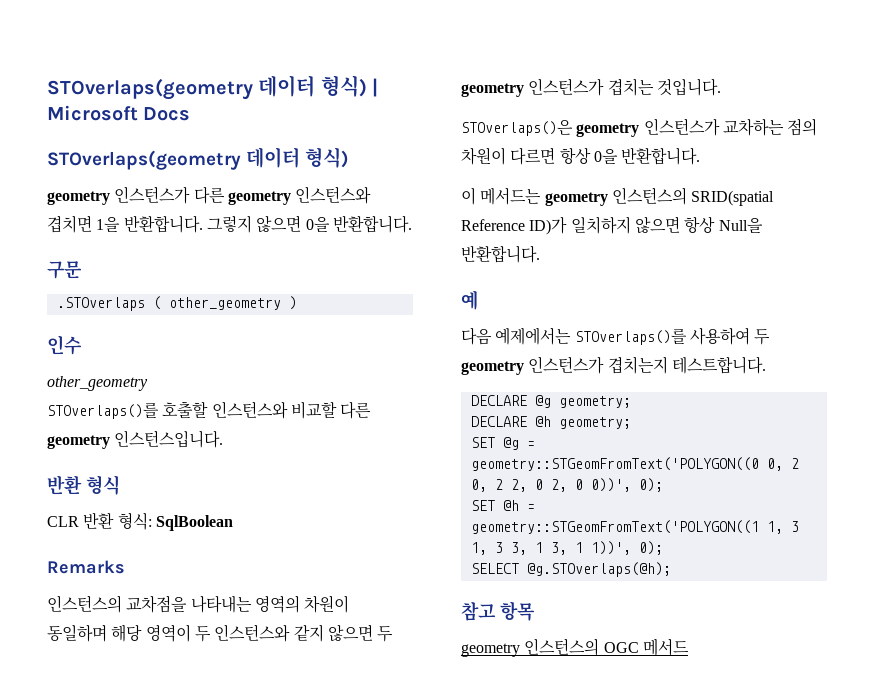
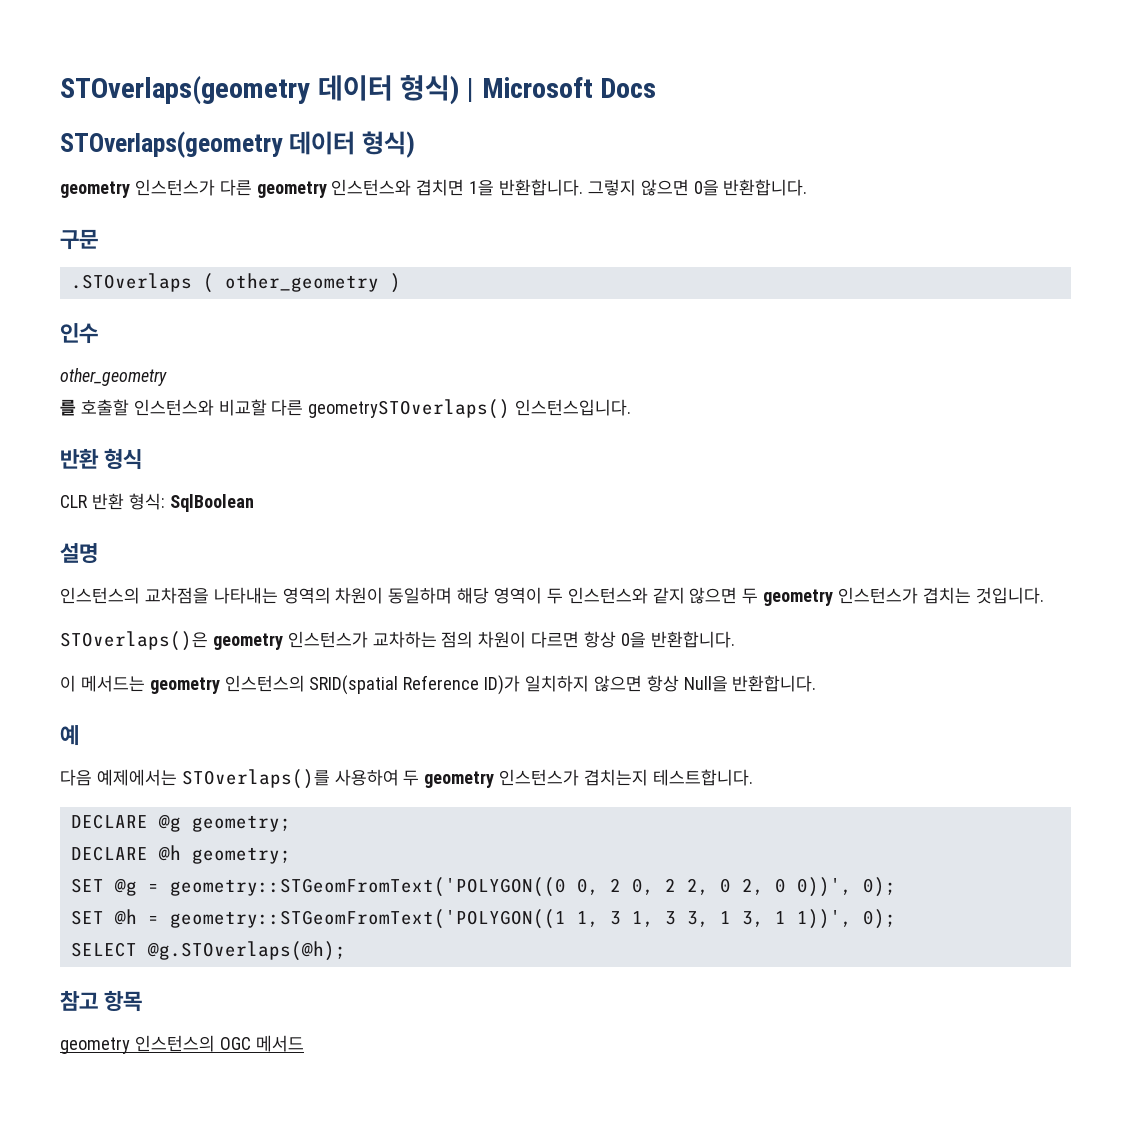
- STOverlaps()를 호출할 인스턴스와 비교할 다른 geometry 인스턴스입니다.
+ 를 호출할 인스턴스와 비교할 다른 geometrySTOverlaps() 인스턴스입니다.
- Remarks
+ 설명

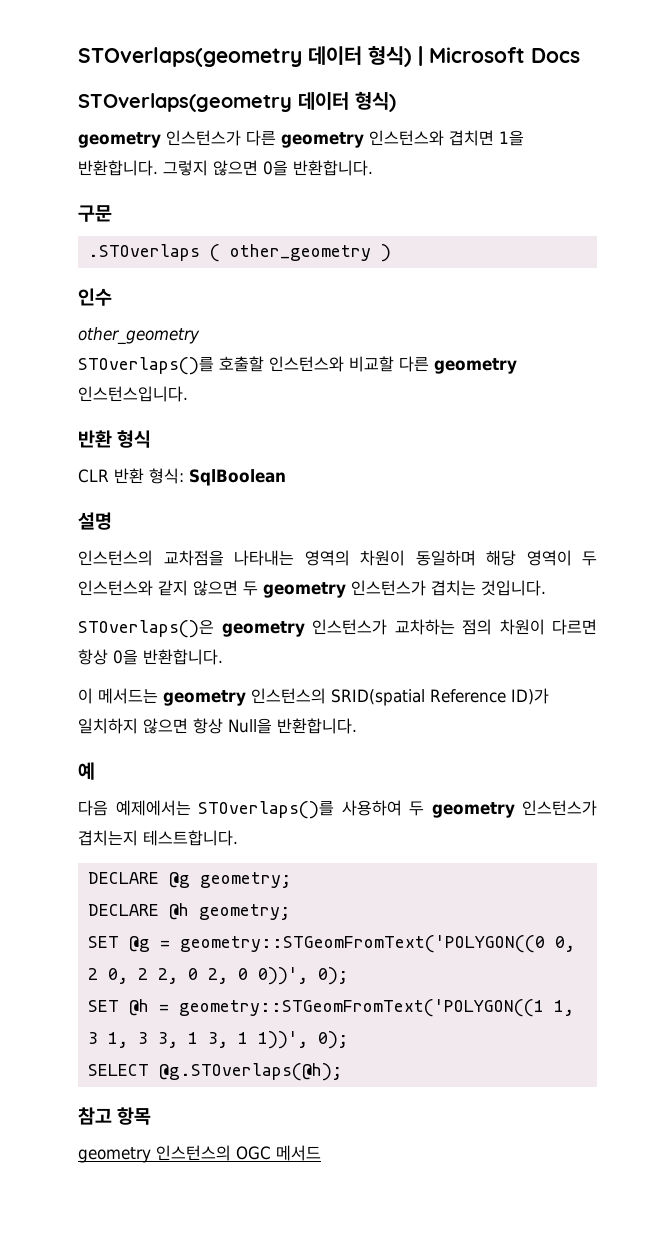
- 를 호출할 인스턴스와 비교할 다른 geometrySTOverlaps() 인스턴스입니다.
+ STOverlaps()를 호출할 인스턴스와 비교할 다른 geometry 인스턴스입니다.

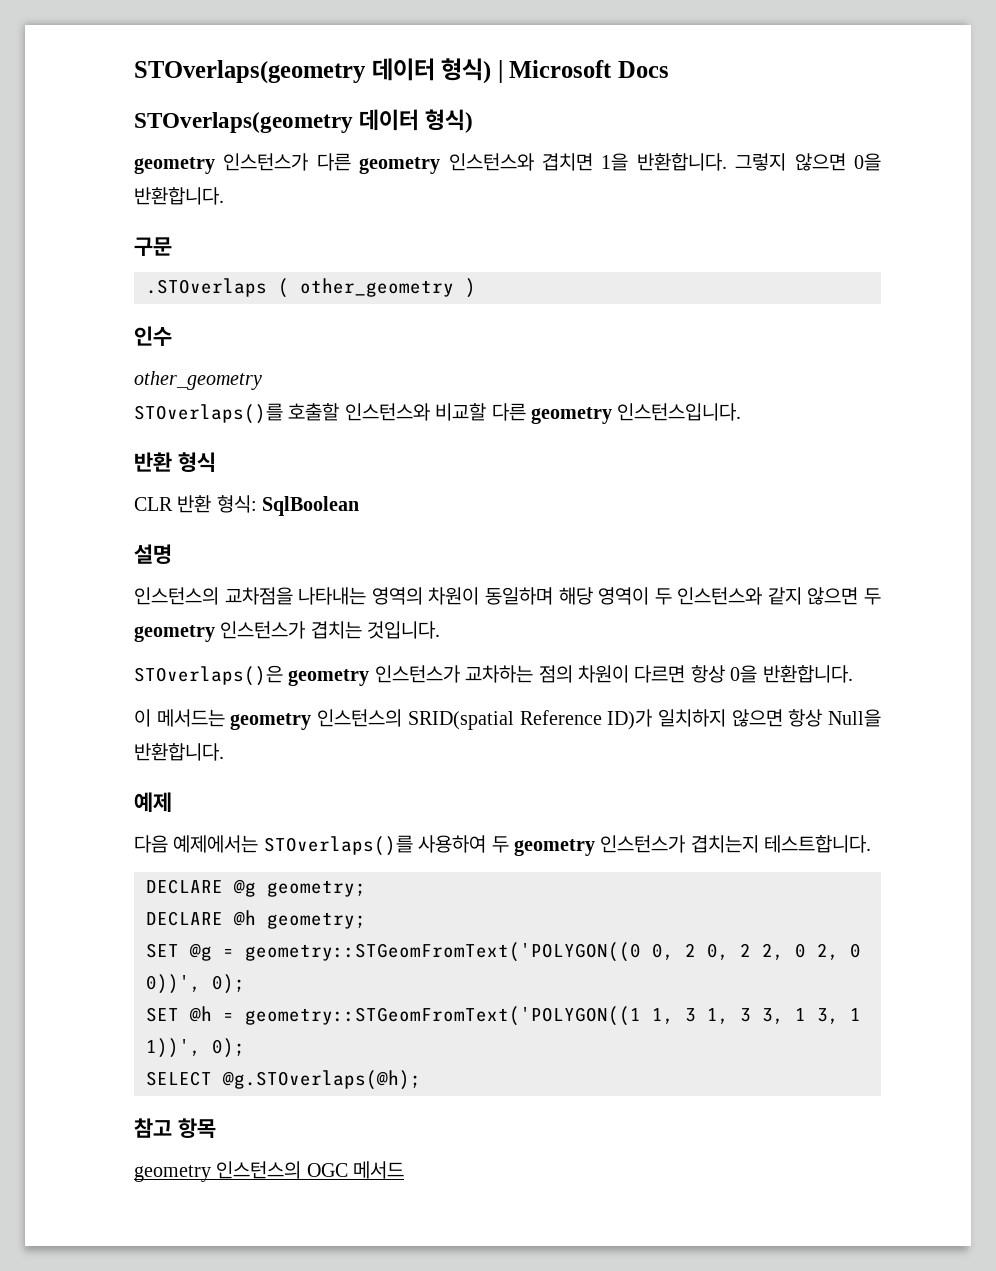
- 예
+ 예제

